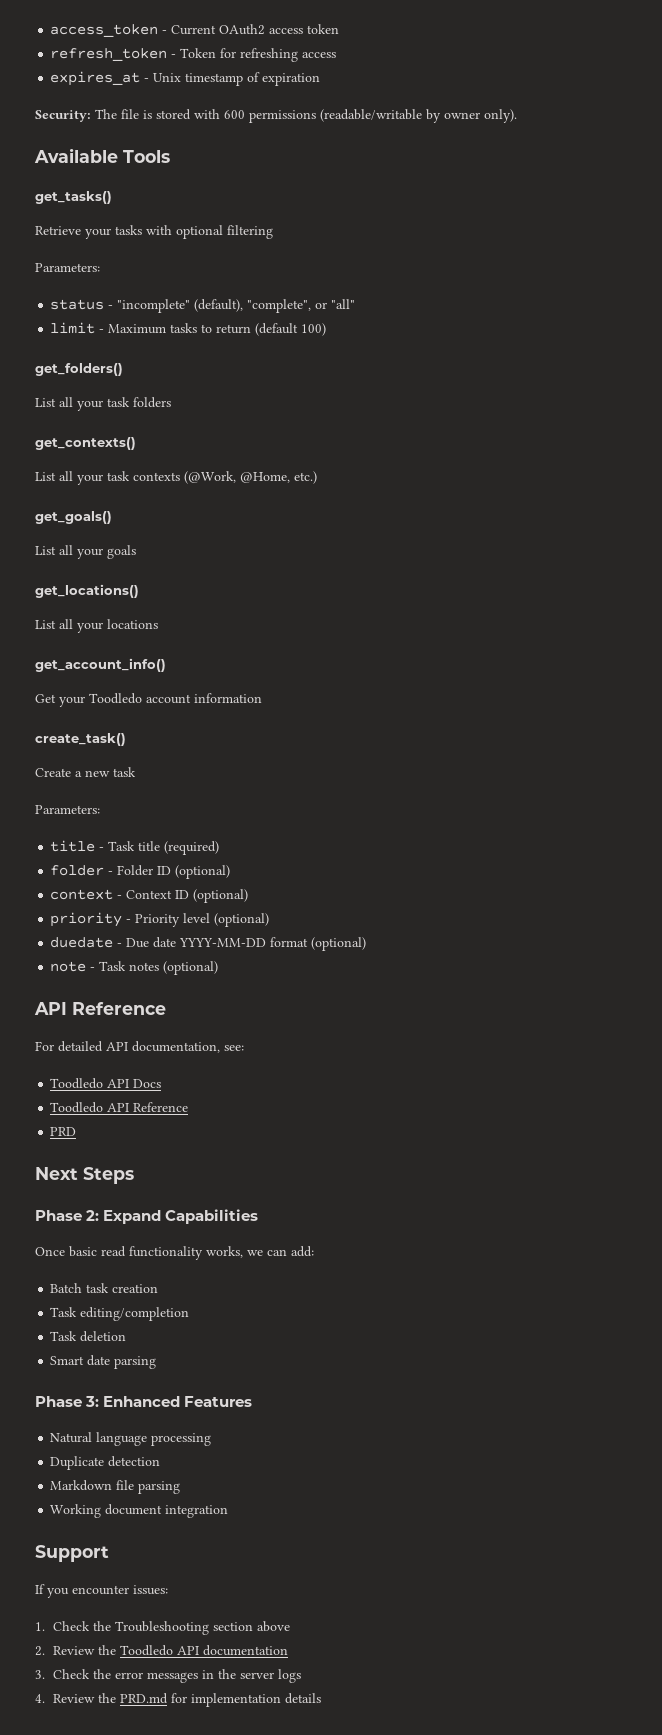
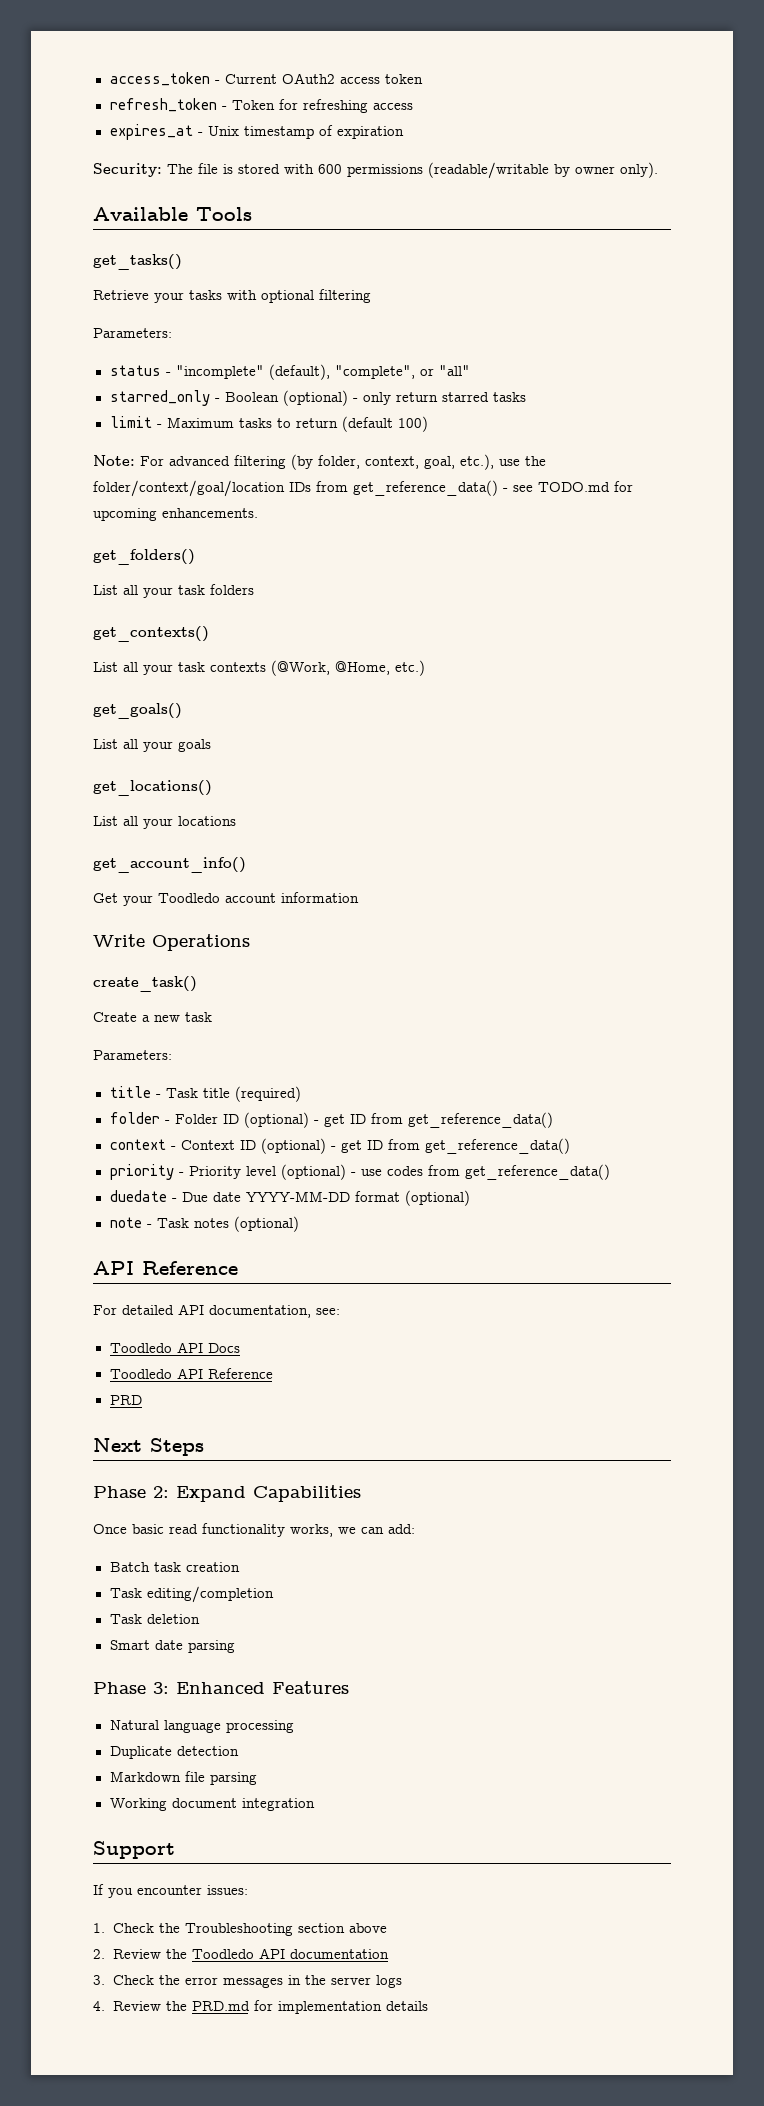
+ starred_only - Boolean (optional) - only return starred tasks
+ Note: For advanced filtering (by folder, context, goal, etc.), use the folder/context/goal/location IDs from get_reference_data() - see TODO.md for upcoming enhancements.
+ Write Operations
- folder - Folder ID (optional)
+ folder - Folder ID (optional) - get ID from get_reference_data()
- context - Context ID (optional)
+ context - Context ID (optional) - get ID from get_reference_data()
- priority - Priority level (optional)
+ priority - Priority level (optional) - use codes from get_reference_data()

